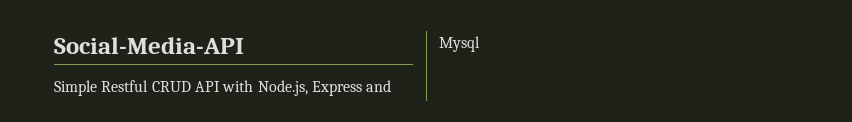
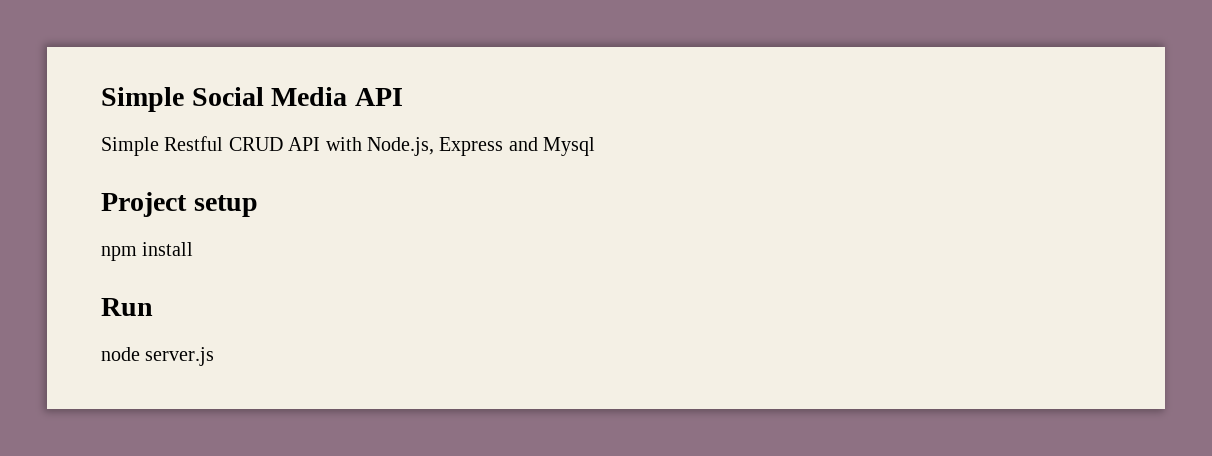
- Social-Media-API
+ Simple Social Media API
+ Project setup
+ npm install
+ Run
+ node server.js

